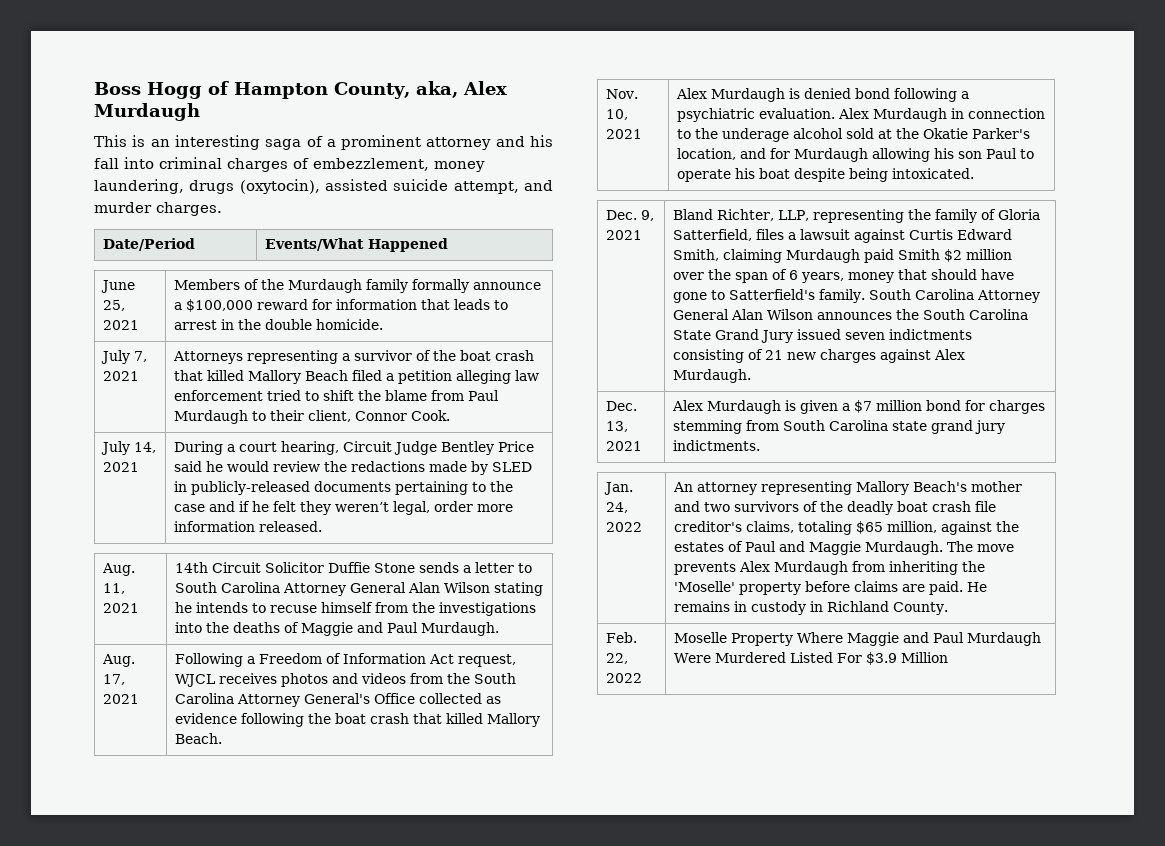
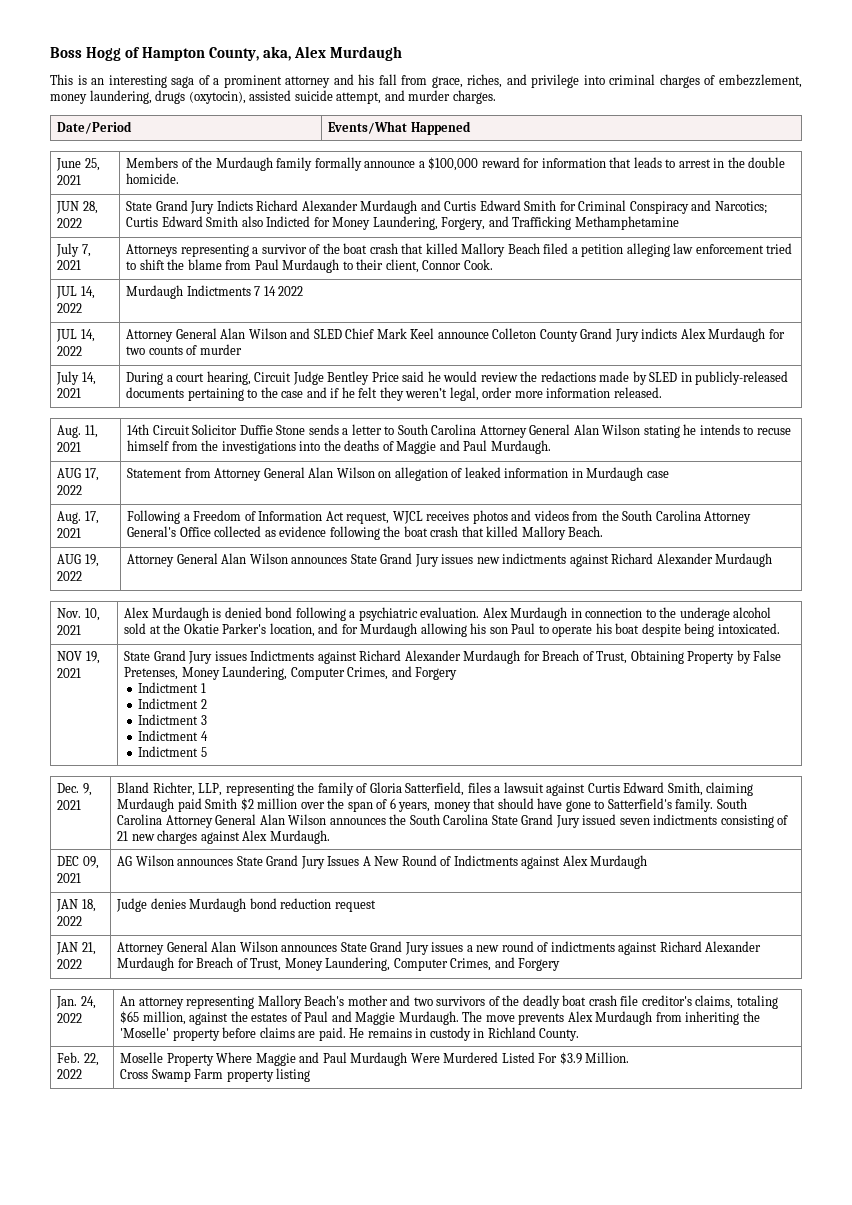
- This is an interesting saga of a prominent attorney and his fall into criminal charges of embezzlement, money laundering, drugs (oxytocin), assisted suicide attempt, and murder charges.
+ This is an interesting saga of a prominent attorney and his fall from grace, riches, and privilege into criminal charges of embezzlement, money laundering, drugs (oxytocin), assisted suicide attempt, and murder charges.
+ JUN 28, 2022 | State Grand Jury Indicts Richard Alexander Murdaugh and Curtis Edward Smith for Criminal Conspiracy and Narcotics; Curtis Edward Smith also Indicted for Money Laundering, Forgery, and Trafficking Methamphetamine
+ JUL 14, 2022 | Murdaugh Indictments 7 14 2022
+ JUL 14, 2022 | Attorney General Alan Wilson and SLED Chief Mark Keel announce Colleton County Grand Jury indicts Alex Murdaugh for two counts of murder
+ AUG 17, 2022 | Statement from Attorney General Alan Wilson on allegation of leaked information in Murdaugh case
+ AUG 19, 2022 | Attorney General Alan Wilson announces State Grand Jury issues new indictments against Richard Alexander Murdaugh
+ NOV 19, 2021 | State Grand Jury issues Indictments against Richard Alexander Murdaugh for Breach of Trust, Obtaining Property by False Pretenses, Money Laundering, Computer Crimes, and Forgery
+ Indictment 1
+ Indictment 2
+ Indictment 3
+ Indictment 4
+ Indictment 5
- Dec. 13, 2021 | Alex Murdaugh is given a $7 million bond for charges stemming from South Carolina state grand jury indictments.
+ DEC 09, 2021 | AG Wilson announces State Grand Jury Issues A New Round of Indictments against Alex Murdaugh
+ JAN 18, 2022 | Judge denies Murdaugh bond reduction request
+ JAN 21, 2022 | Attorney General Alan Wilson announces State Grand Jury issues a new round of indictments against Richard Alexander Murdaugh for Breach of Trust, Money Laundering, Computer Crimes, and Forgery
- Feb. 22, 2022 | Moselle Property Where Maggie and Paul Murdaugh Were Murdered Listed For $3.9 Million
+ Feb. 22, 2022 | Moselle Property Where Maggie and Paul Murdaugh Were Murdered Listed For $3.9 Million.
+ Cross Swamp Farm property listing

